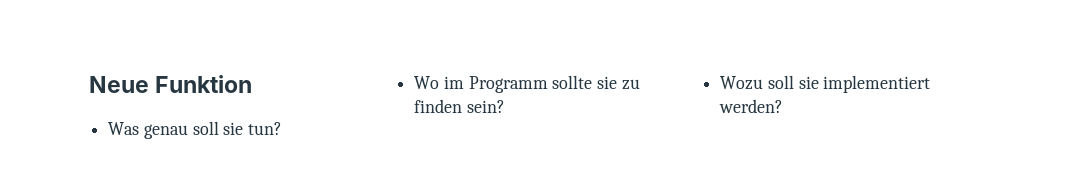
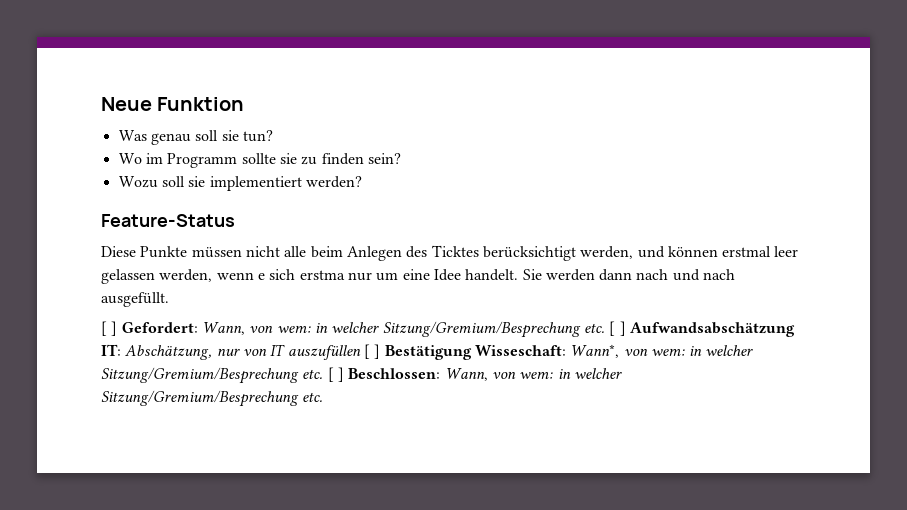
+ Feature-Status
+ Diese Punkte müssen nicht alle beim Anlegen des Ticktes berücksichtigt werden, und können erstmal leer gelassen werden, wenn e sich erstma nur um eine Idee handelt. Sie werden dann nach und nach ausgefüllt.
+ [ ] Gefordert: Wann, von wem: in welcher Sitzung/Gremium/Besprechung etc. [ ] Aufwandsabschätzung IT: Abschätzung, nur von IT auszufüllen [ ] Bestätigung Wisseschaft: Wann*, von wem: in welcher Sitzung/Gremium/Besprechung etc. [ ] Beschlossen: Wann, von wem: in welcher Sitzung/Gremium/Besprechung etc.

